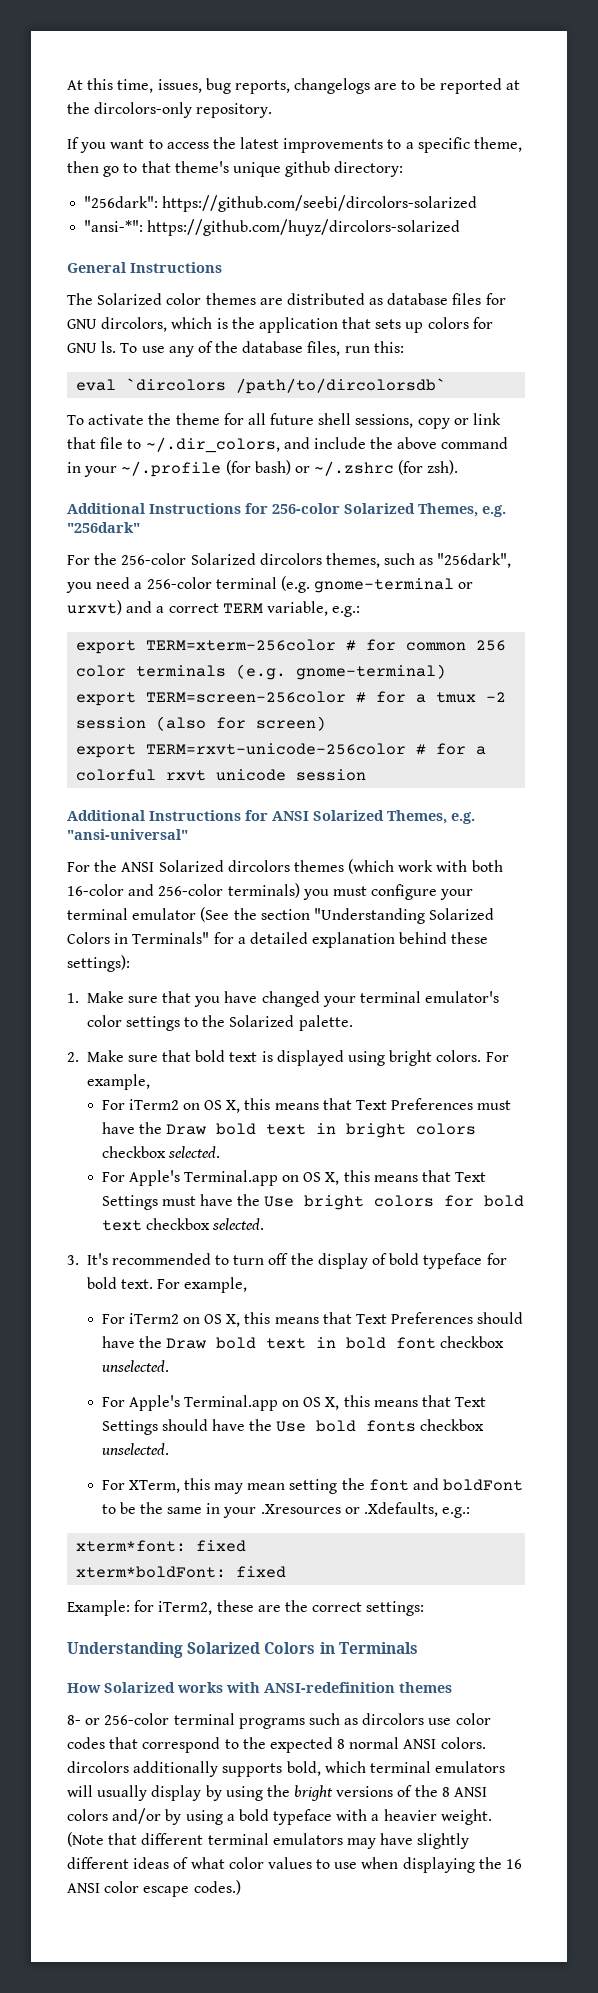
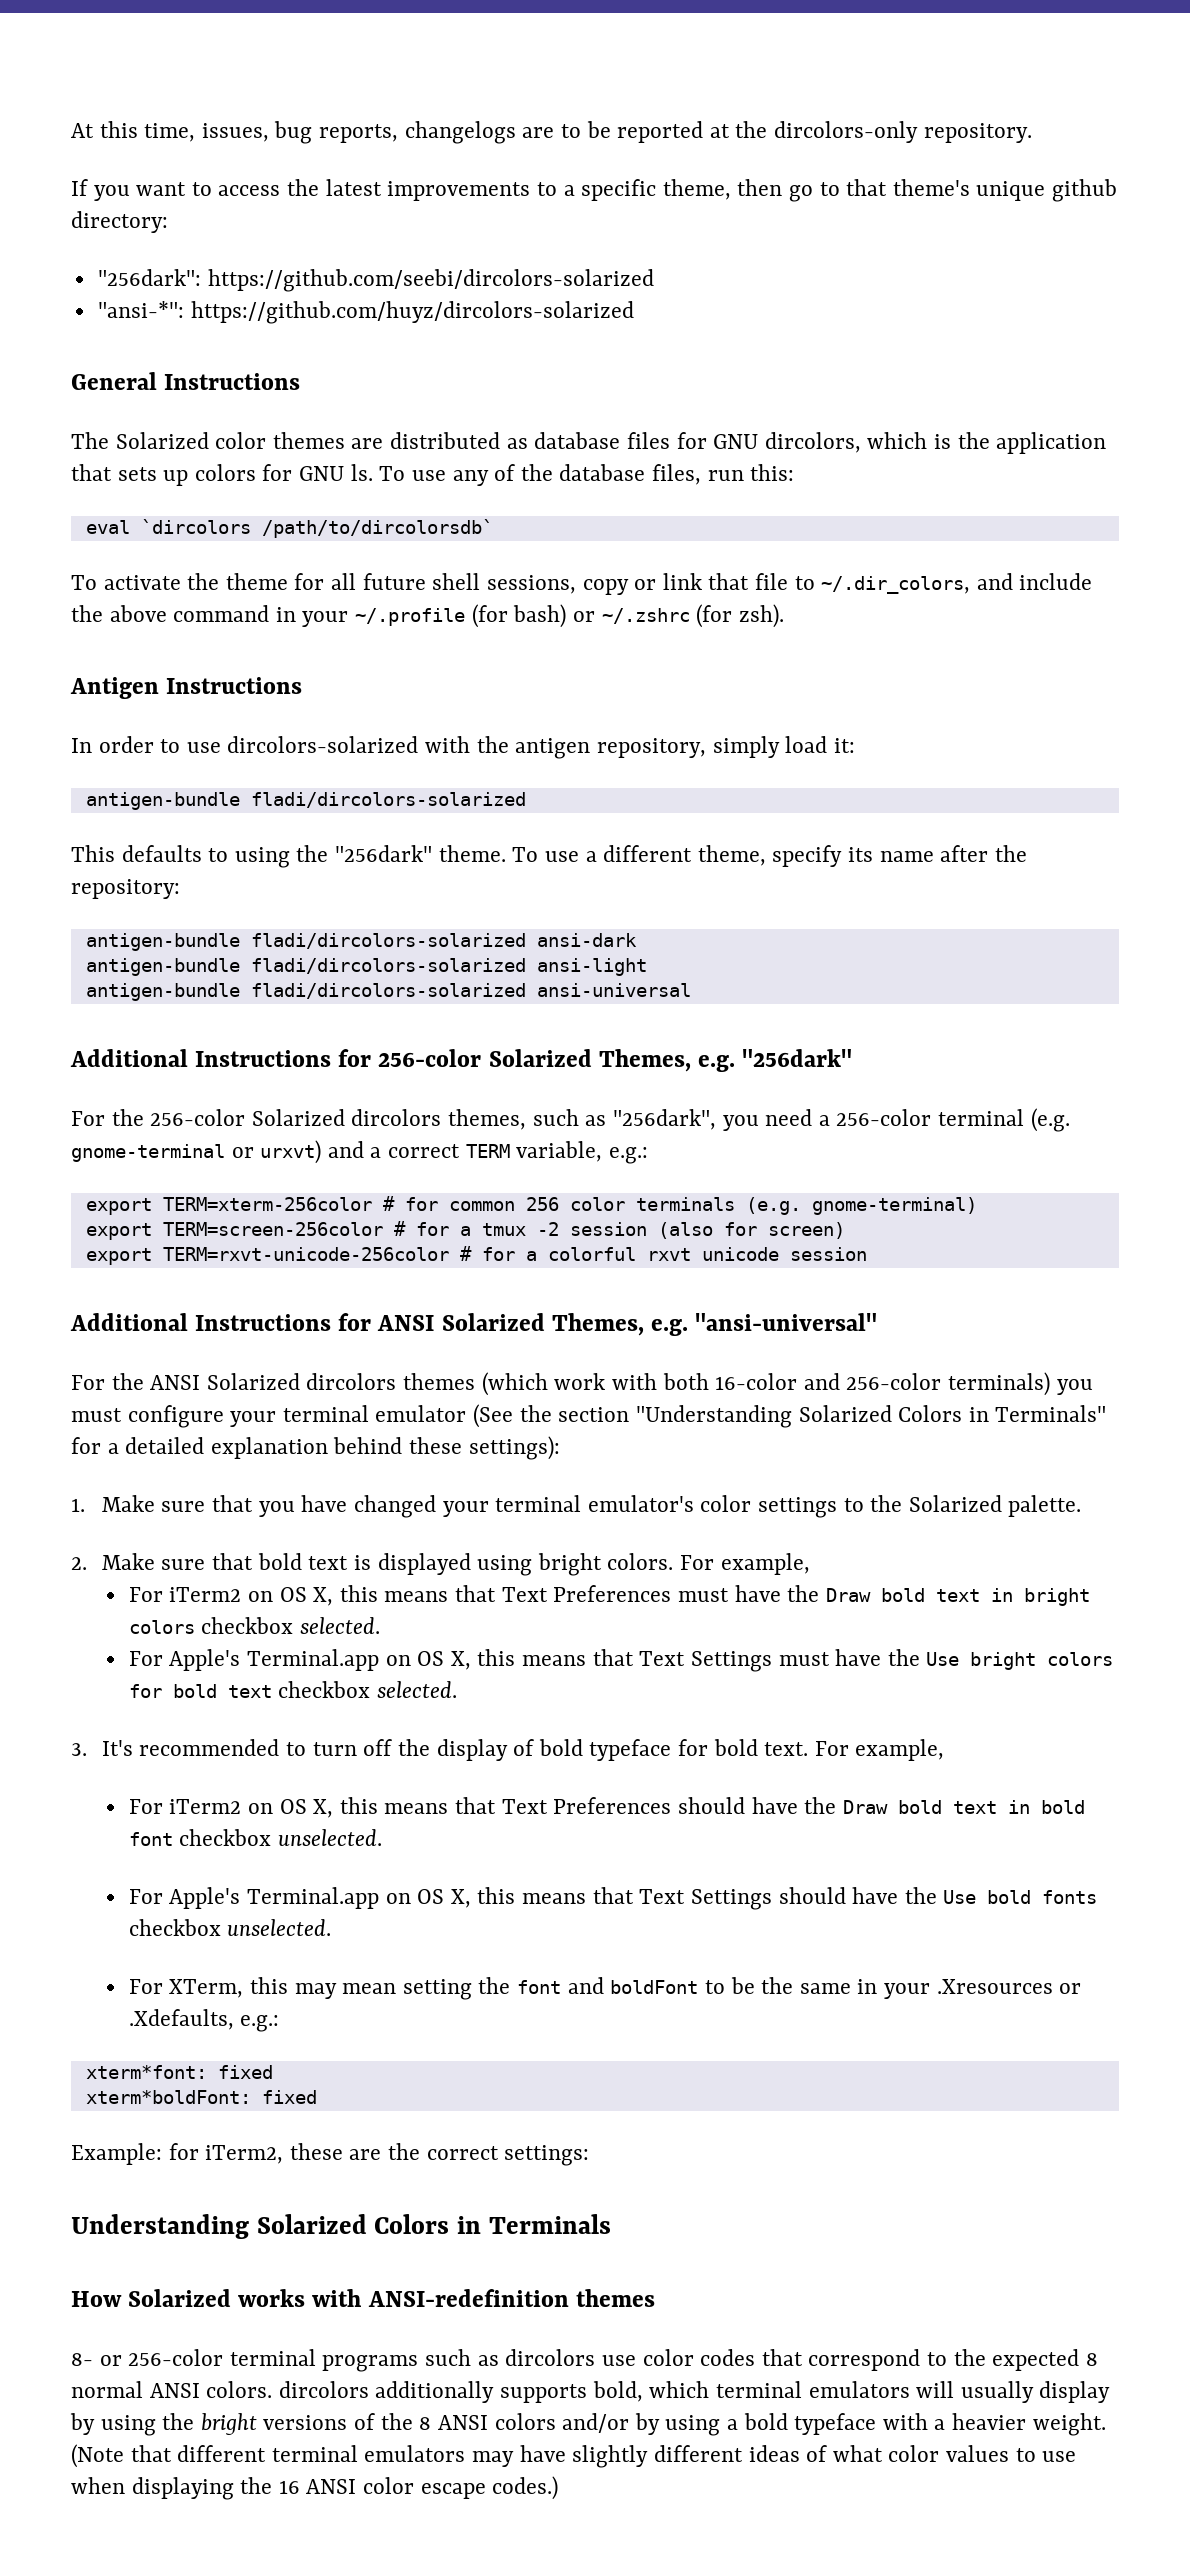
+ Antigen Instructions
+ In order to use dircolors-solarized with the antigen repository, simply load it:
+ antigen-bundle fladi/dircolors-solarized
+ This defaults to using the "256dark" theme. To use a different theme, specify its name after the repository:
+ antigen-bundle fladi/dircolors-solarized ansi-dark
+ antigen-bundle fladi/dircolors-solarized ansi-light
+ antigen-bundle fladi/dircolors-solarized ansi-universal

